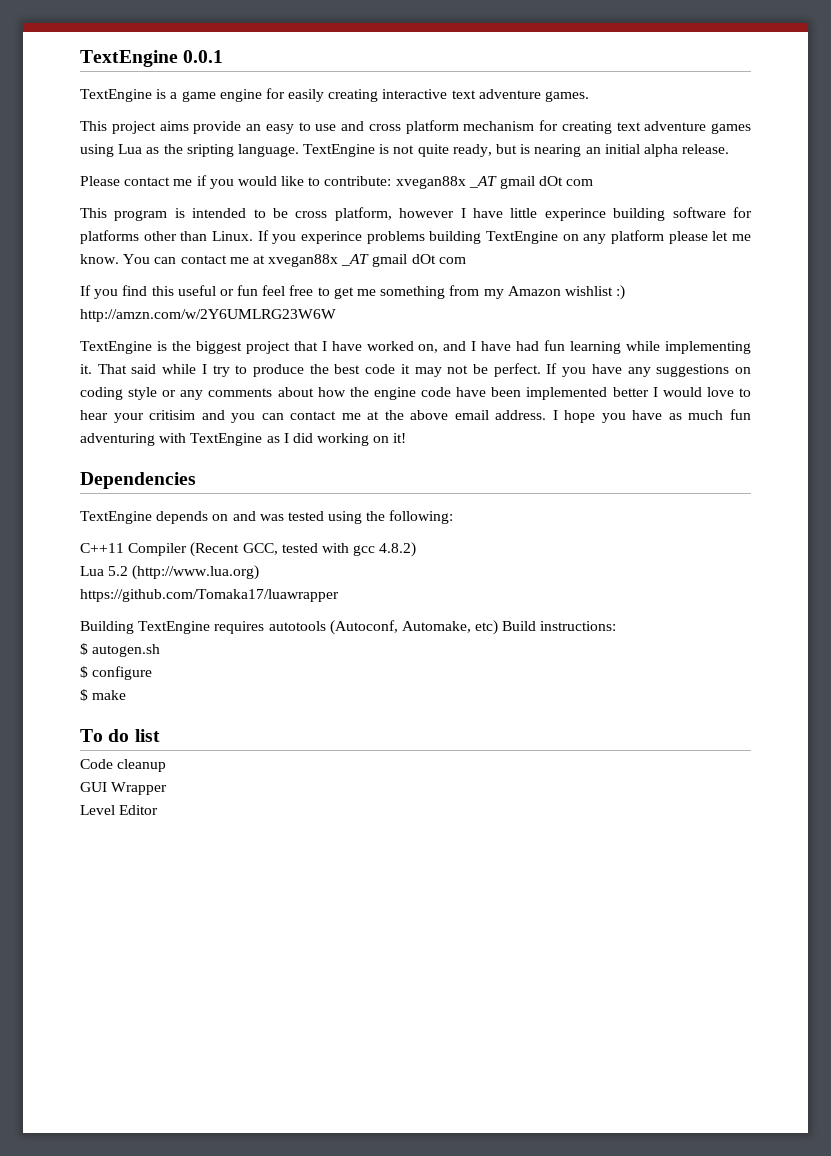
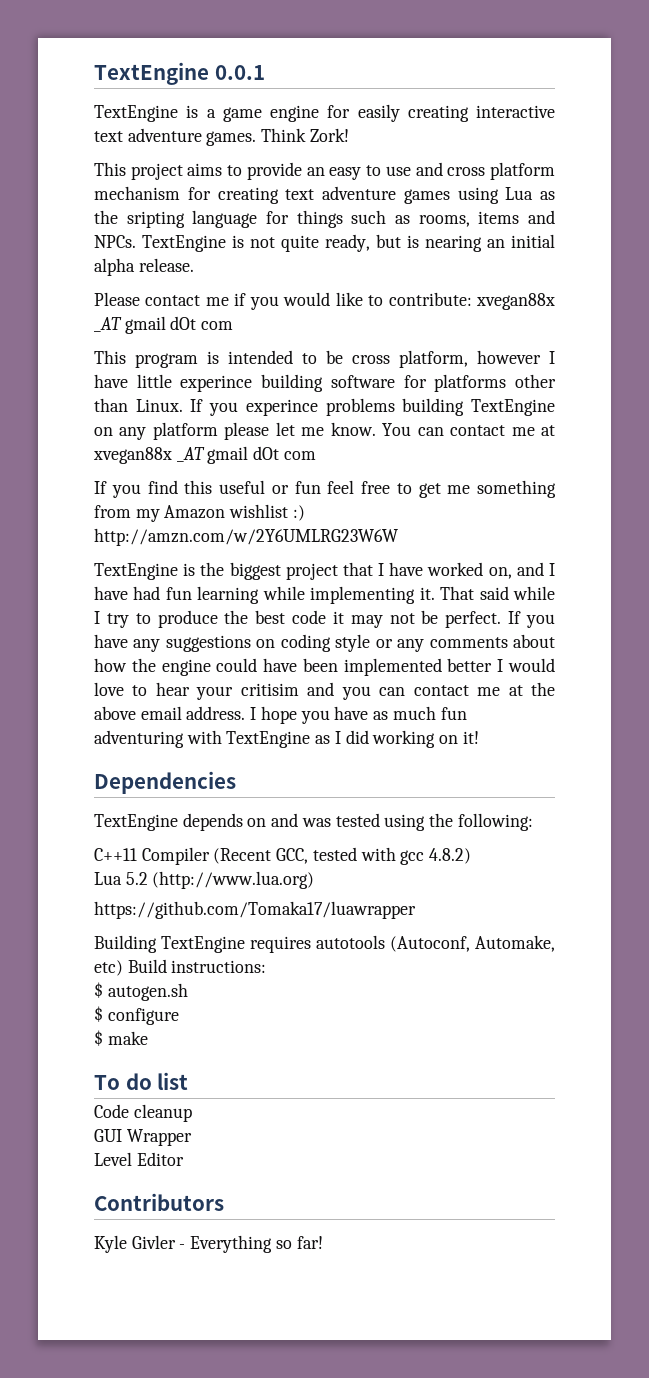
+ Think Zork!
- This project aims provide an easy to use and cross platform mechanism for creating text adventure games using Lua as the sripting language.
+ This project aims to provide an easy to use and cross platform mechanism for creating text adventure games using Lua as the sripting language for things such as rooms, items and NPCs.
- If you have any suggestions on coding style or any comments about how the engine code have been implemented better I would love to hear your critisim and you can contact me at the above email address.
+ If you have any suggestions on coding style or any comments about how the engine could have been implemented better I would love to hear your critisim and you can contact me at the above email address.
+ Contributors
+ Kyle Givler - Everything so far!

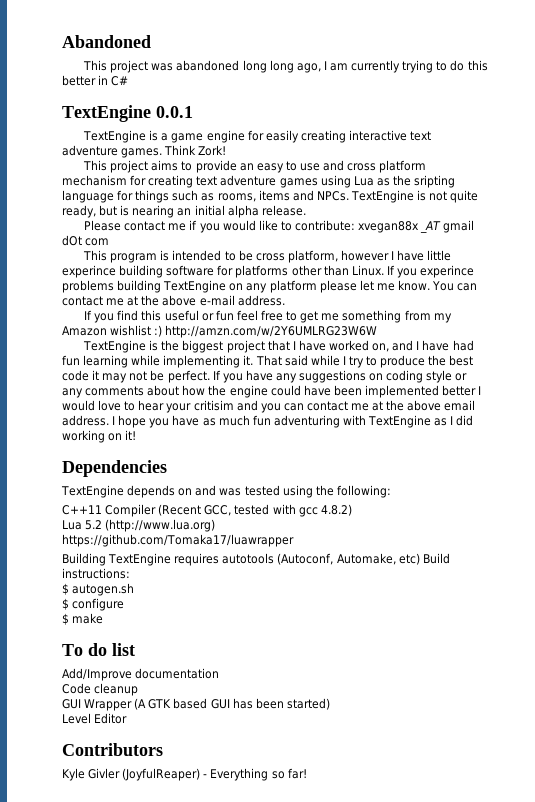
+ Abandoned
+ This project was abandoned long long ago, I am currently trying to do this better in C#
- You can contact me at xvegan88x _AT gmail dOt com
+ You can contact me at the above e-mail address.
+ Add/Improve documentation
- GUI Wrapper
+ GUI Wrapper (A GTK based GUI has been started)
- Kyle Givler - Everything so far!
+ Kyle Givler (JoyfulReaper) - Everything so far!

